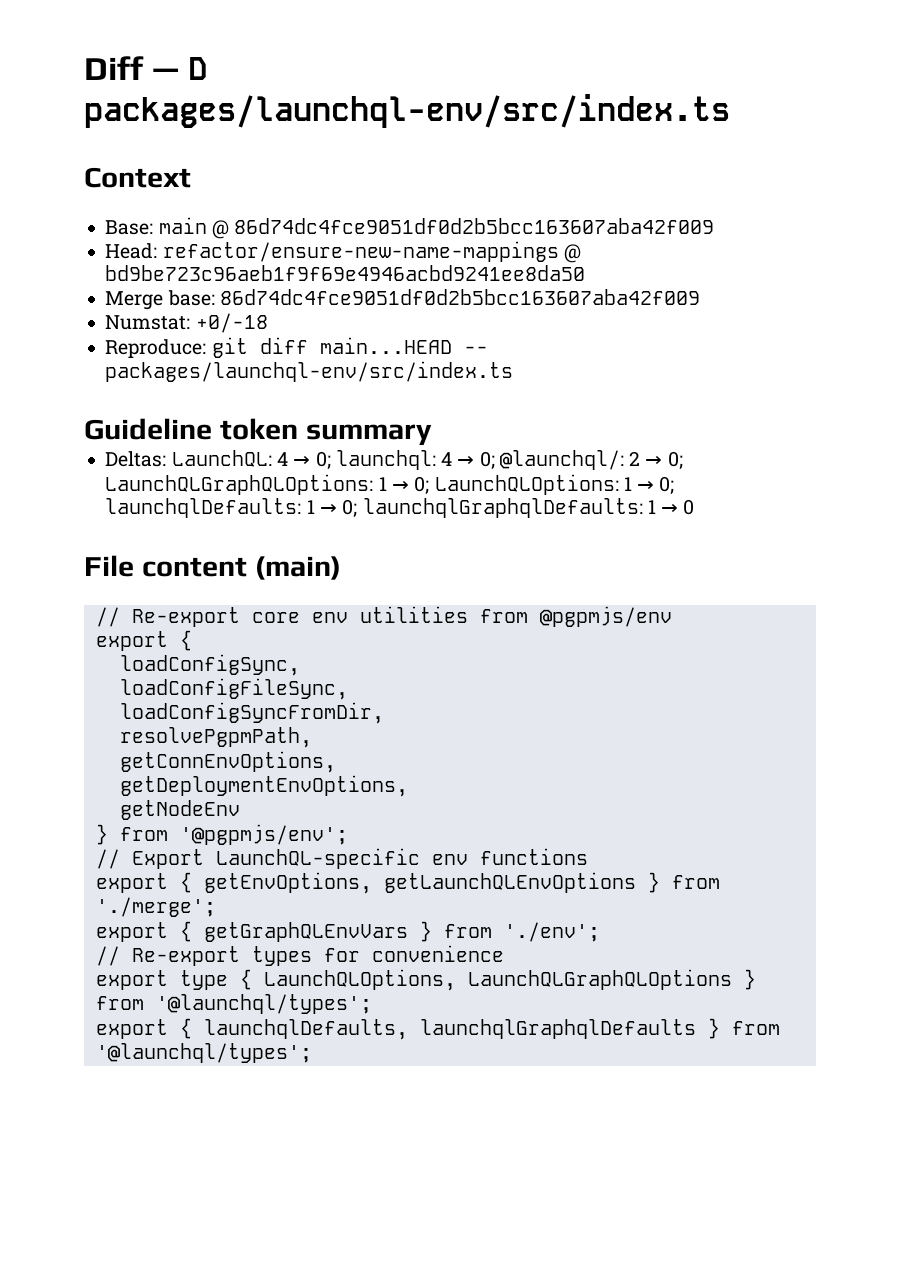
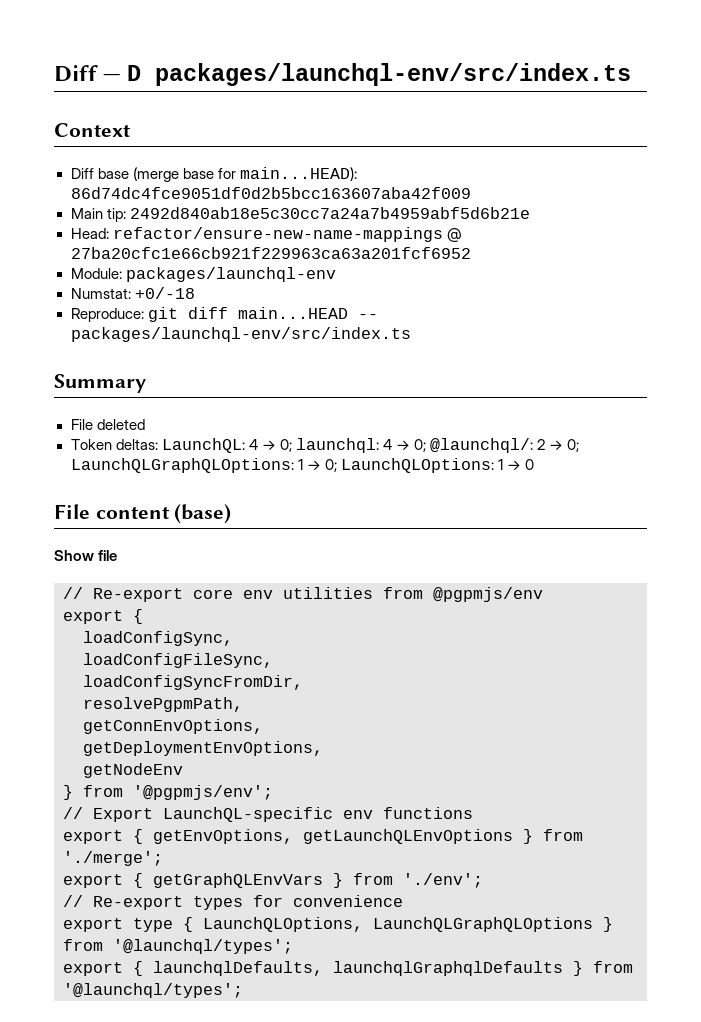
- Base: main @ 86d74dc4fce9051df0d2b5bcc163607aba42f009
+ Diff base (merge base for main...HEAD): 86d74dc4fce9051df0d2b5bcc163607aba42f009
+ Main tip: 2492d840ab18e5c30cc7a24a7b4959abf5d6b21e
- Head: refactor/ensure-new-name-mappings @ bd9be723c96aeb1f9f69e4946acbd9241ee8da50
- Merge base: 86d74dc4fce9051df0d2b5bcc163607aba42f009
+ Head: refactor/ensure-new-name-mappings @ 27ba20cfc1e66cb921f229963ca63a201fcf6952
+ Module: packages/launchql-env
- Guideline token summary
- Deltas: LaunchQL: 4 → 0; launchql: 4 → 0; @launchql/: 2 → 0; LaunchQLGraphQLOptions: 1 → 0; LaunchQLOptions: 1 → 0; launchqlDefaults: 1 → 0; launchqlGraphqlDefaults: 1 → 0
+ Summary
+ File deleted
+ Token deltas: LaunchQL: 4 → 0; launchql: 4 → 0; @launchql/: 2 → 0; LaunchQLGraphQLOptions: 1 → 0; LaunchQLOptions: 1 → 0
- File content (main)
+ File content (base)
+ Show file

